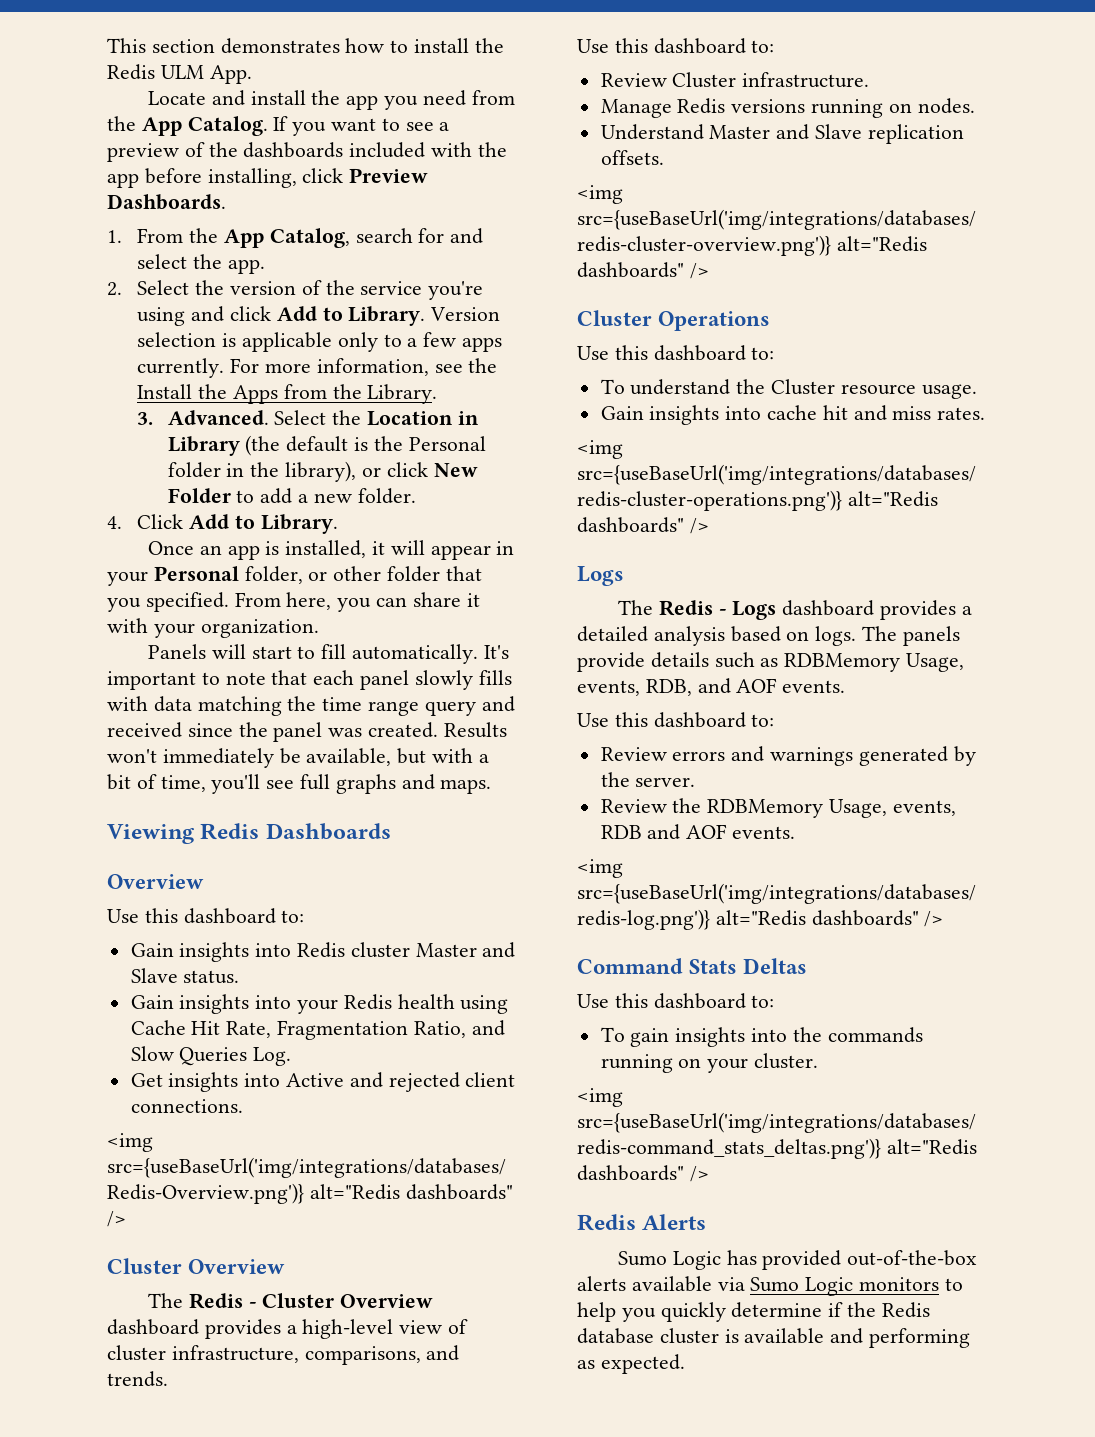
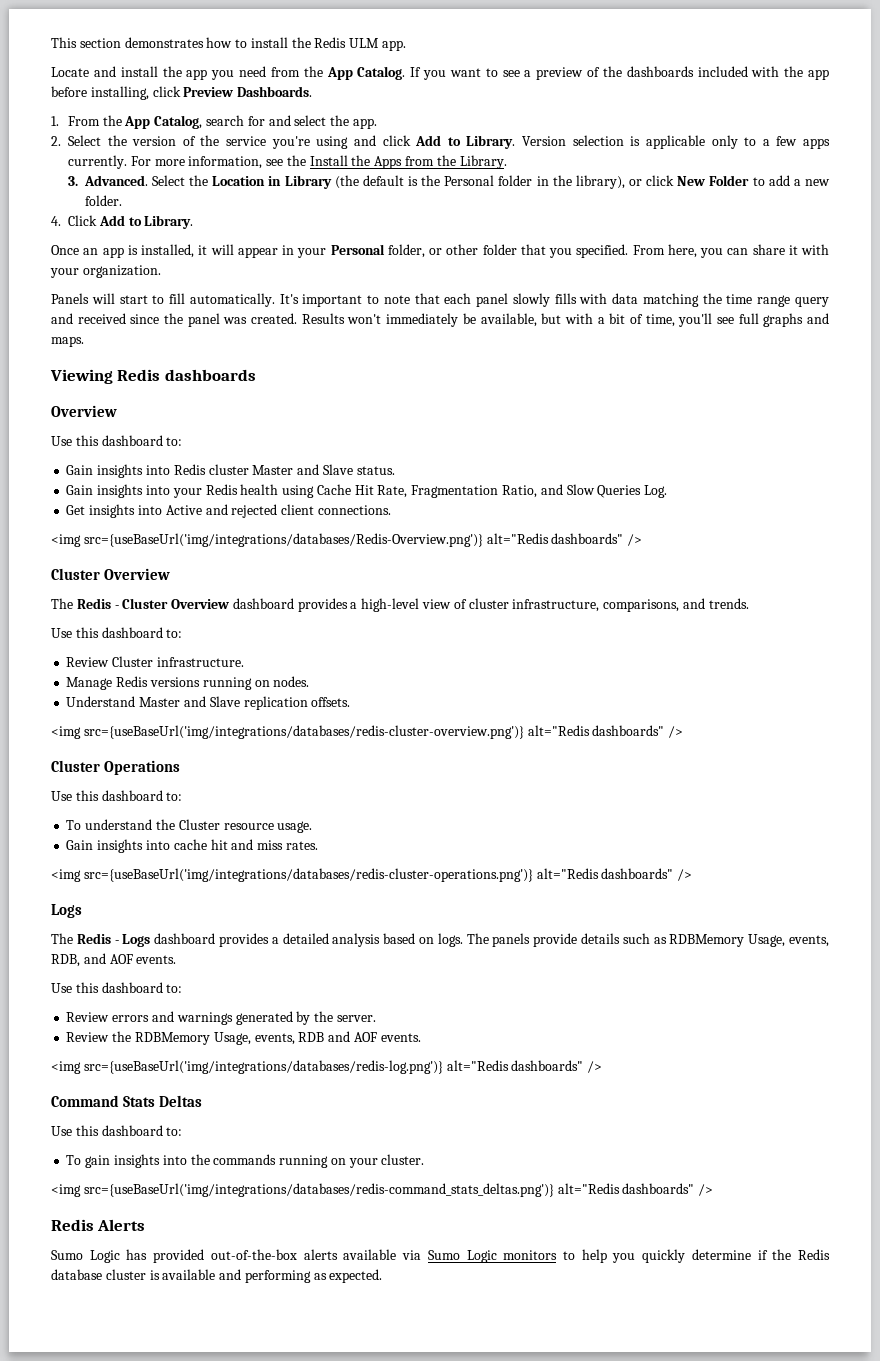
- This section demonstrates how to install the Redis ULM App.
+ This section demonstrates how to install the Redis ULM app.
- Viewing Redis Dashboards
+ Viewing Redis dashboards

